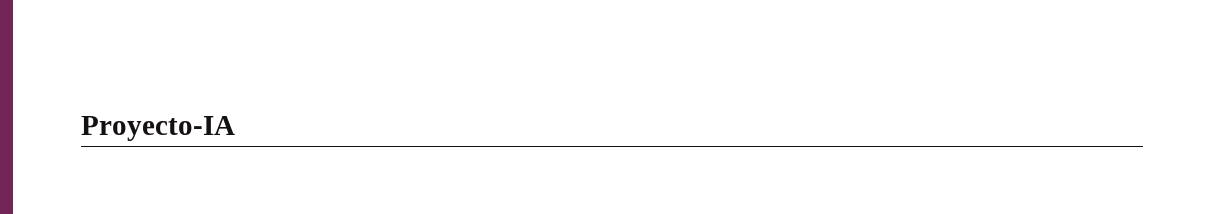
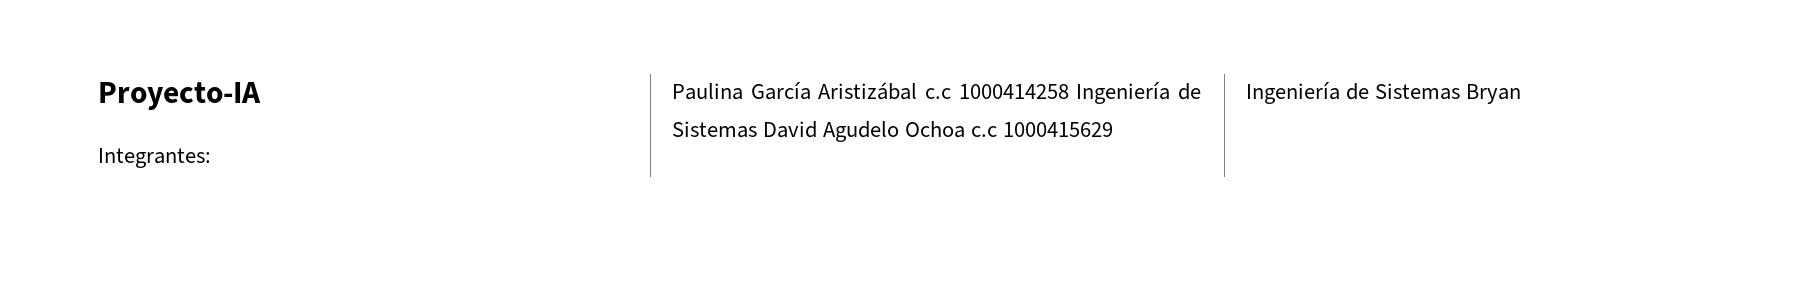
+ Integrantes:
+ Paulina García Aristizábal c.c 1000414258 Ingeniería de Sistemas David Agudelo Ochoa c.c 1000415629 Ingeniería de Sistemas Bryan

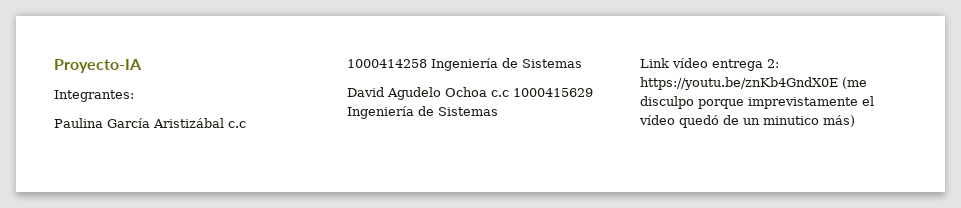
- Paulina García Aristizábal c.c 1000414258 Ingeniería de Sistemas David Agudelo Ochoa c.c 1000415629 Ingeniería de Sistemas Bryan
+ Paulina García Aristizábal c.c 1000414258 Ingeniería de Sistemas
+ David Agudelo Ochoa c.c 1000415629 Ingeniería de Sistemas
+ Link vídeo entrega 2: https://youtu.be/znKb4GndX0E (me disculpo porque imprevistamente el vídeo quedó de un minutico más)

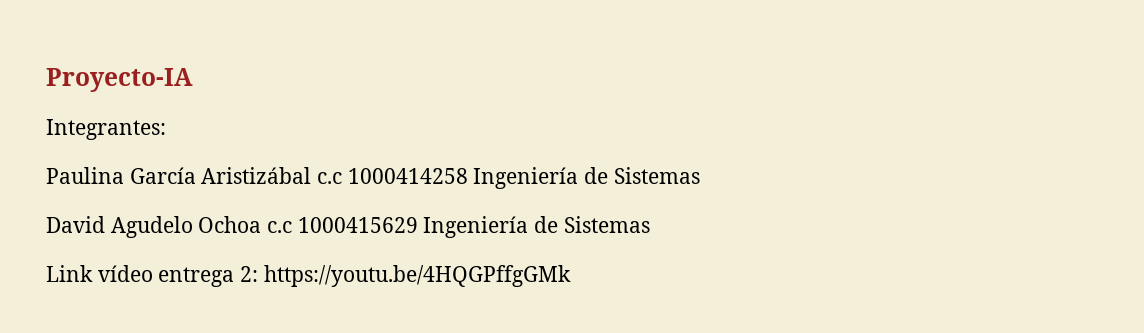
- Link vídeo entrega 2: https://youtu.be/znKb4GndX0E (me disculpo porque imprevistamente el vídeo quedó de un minutico más)
+ Link vídeo entrega 2: https://youtu.be/4HQGPffgGMk

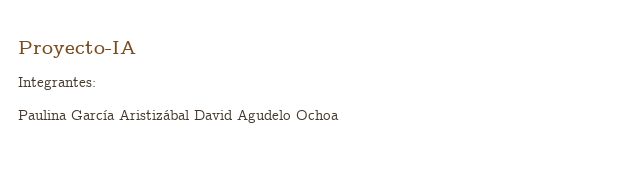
- Paulina García Aristizábal c.c 1000414258 Ingeniería de Sistemas
- David Agudelo Ochoa c.c 1000415629 Ingeniería de Sistemas
- Link vídeo entrega 2: https://youtu.be/4HQGPffgGMk
+ Paulina García Aristizábal David Agudelo Ochoa

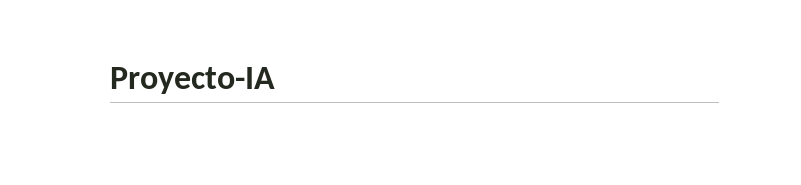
- Integrantes:
- Paulina García Aristizábal David Agudelo Ochoa

